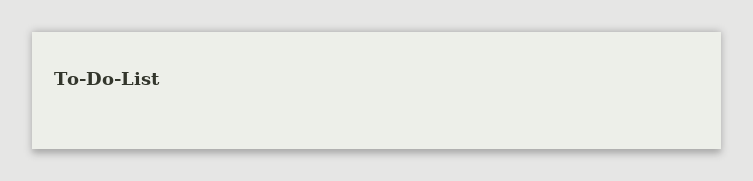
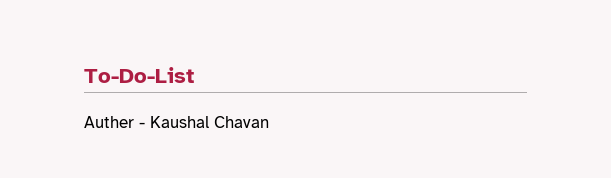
+ Auther - Kaushal Chavan

